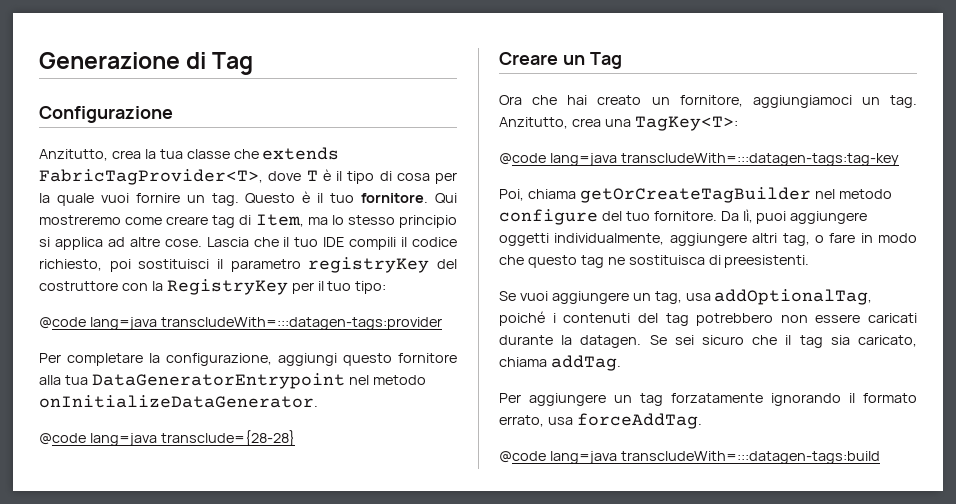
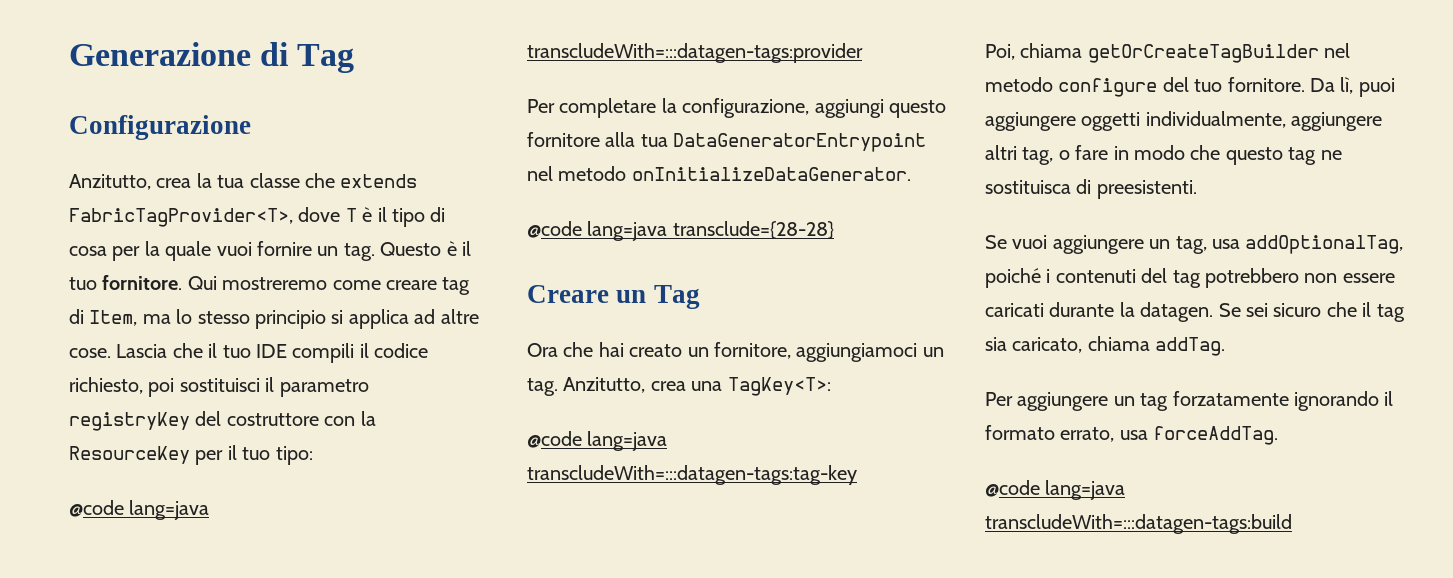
- Lascia che il tuo IDE compili il codice richiesto, poi sostituisci il parametro registryKey del costruttore con la RegistryKey per il tuo tipo:
+ Lascia che il tuo IDE compili il codice richiesto, poi sostituisci il parametro registryKey del costruttore con la ResourceKey per il tuo tipo:

